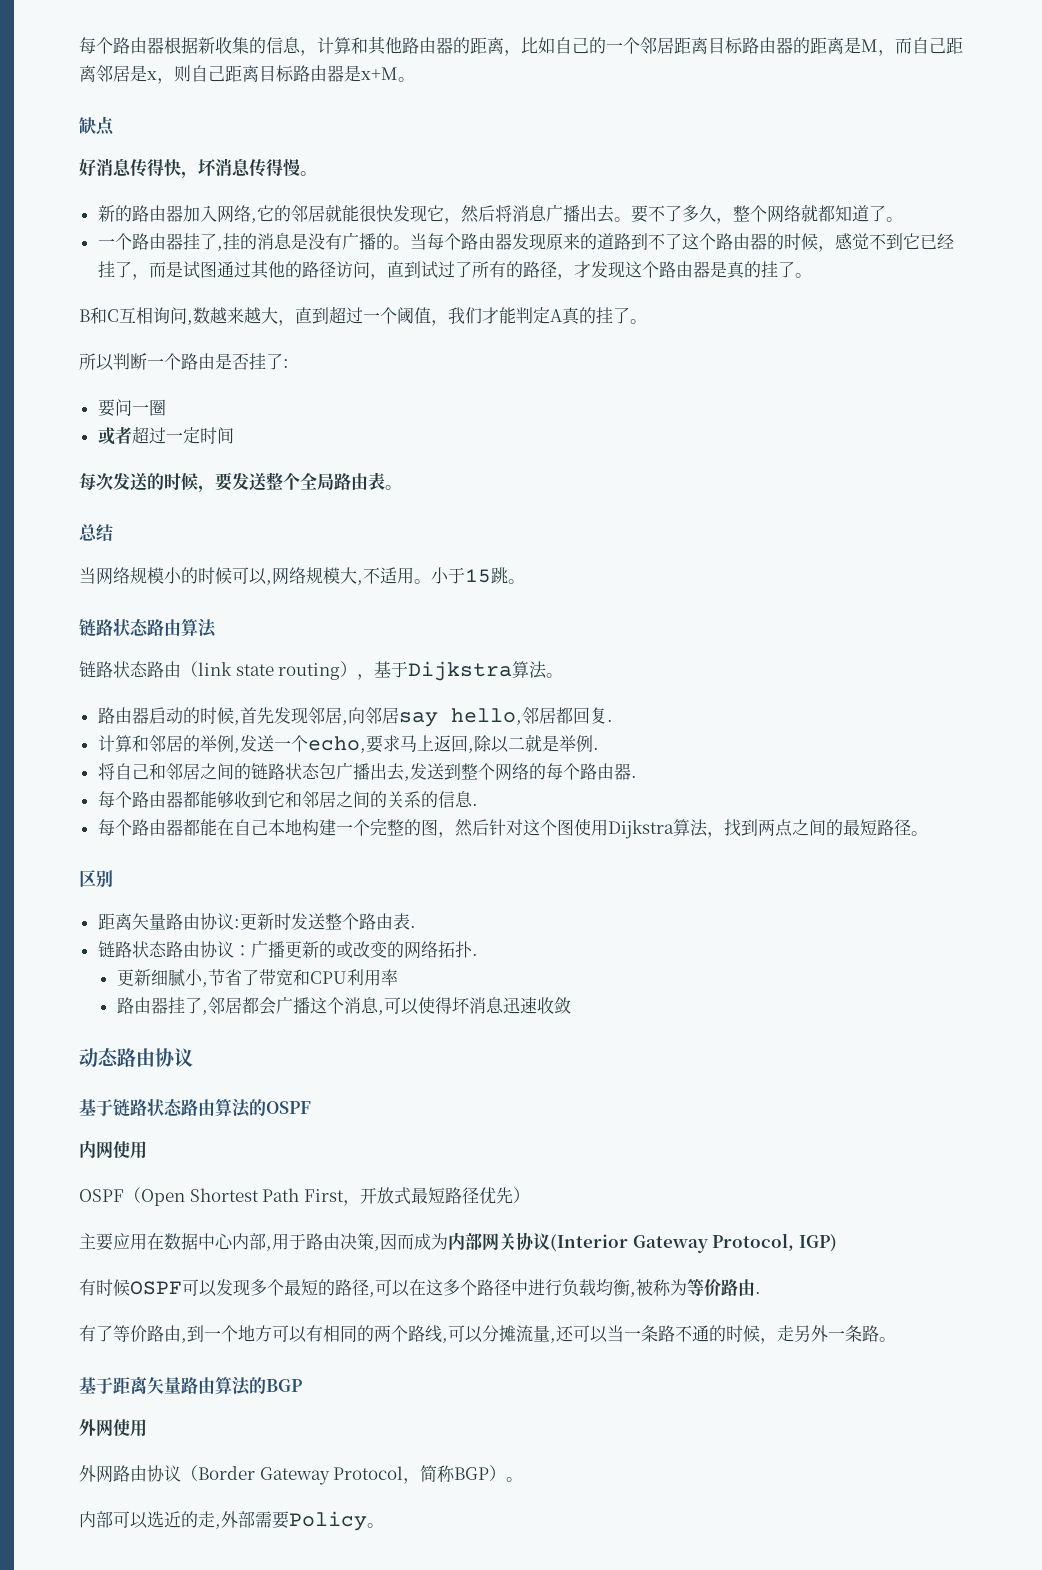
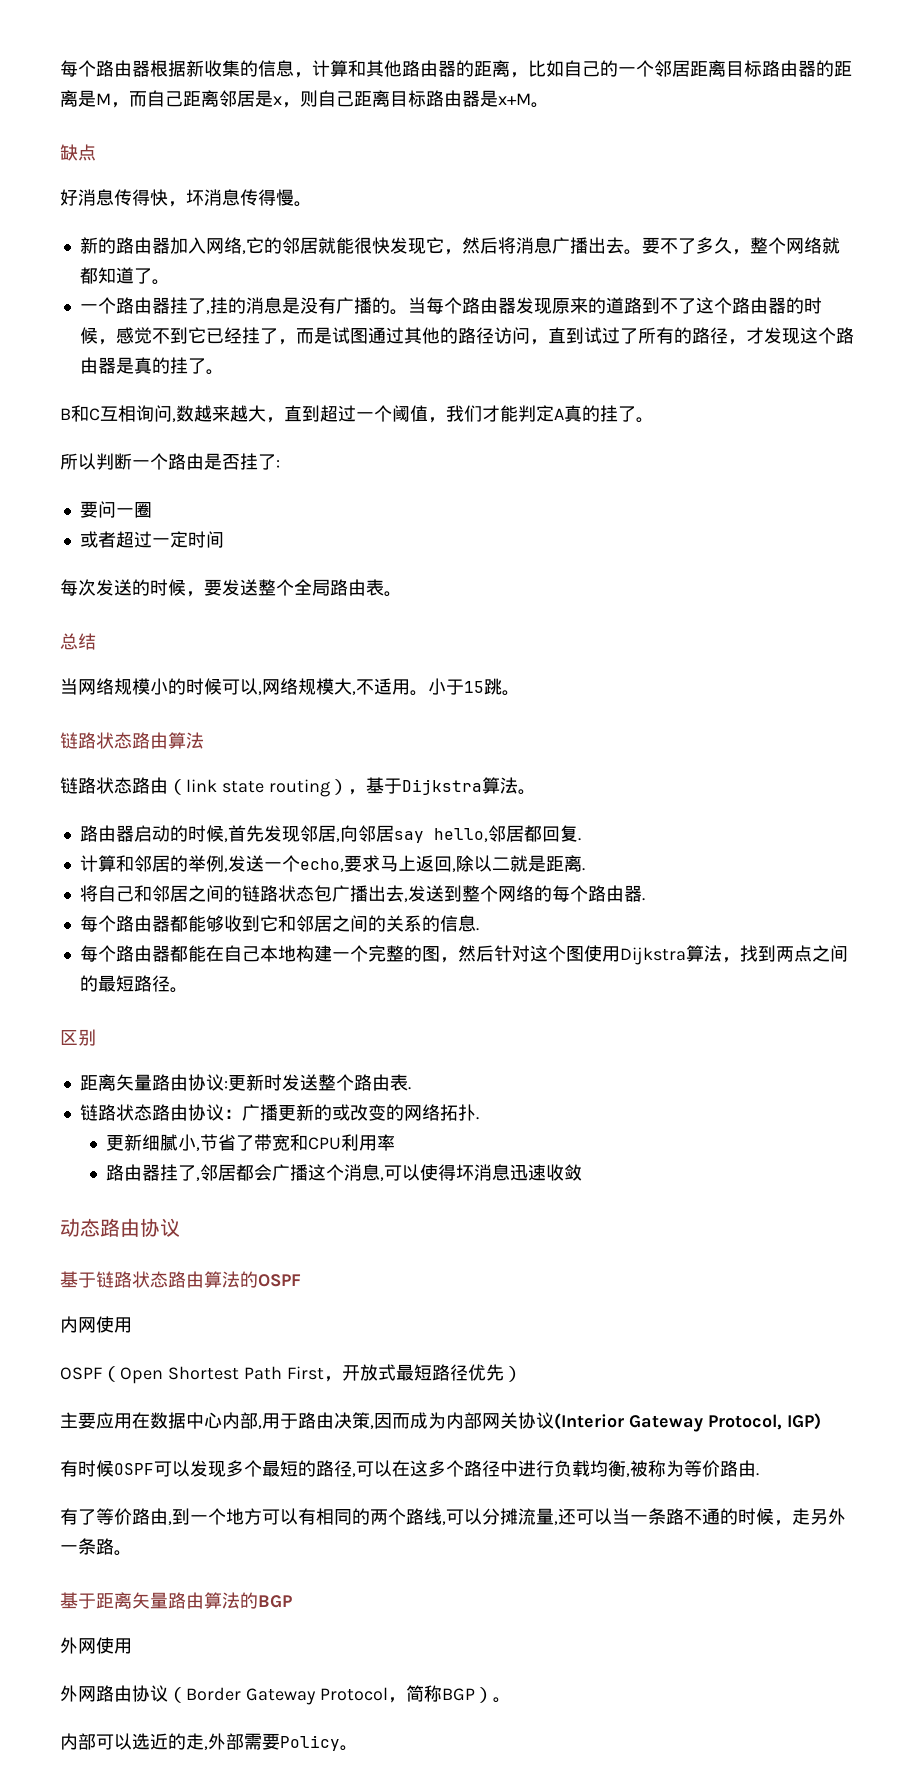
- 计算和邻居的举例,发送一个echo,要求马上返回,除以二就是举例.
+ 计算和邻居的举例,发送一个echo,要求马上返回,除以二就是距离.

